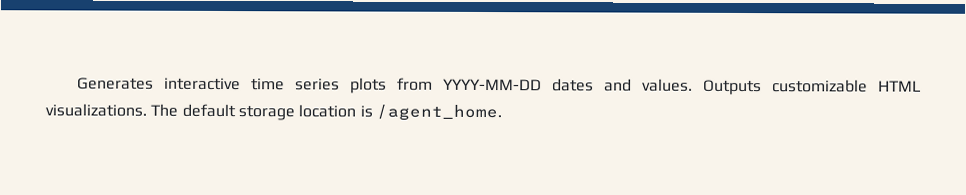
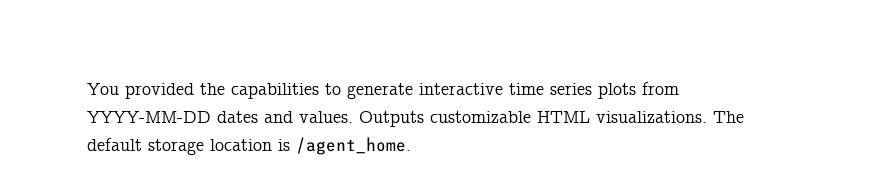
- Generates interactive time series plots from YYYY-MM-DD dates and values.
+ You provided the capabilities to generate interactive time series plots from YYYY-MM-DD dates and values.

